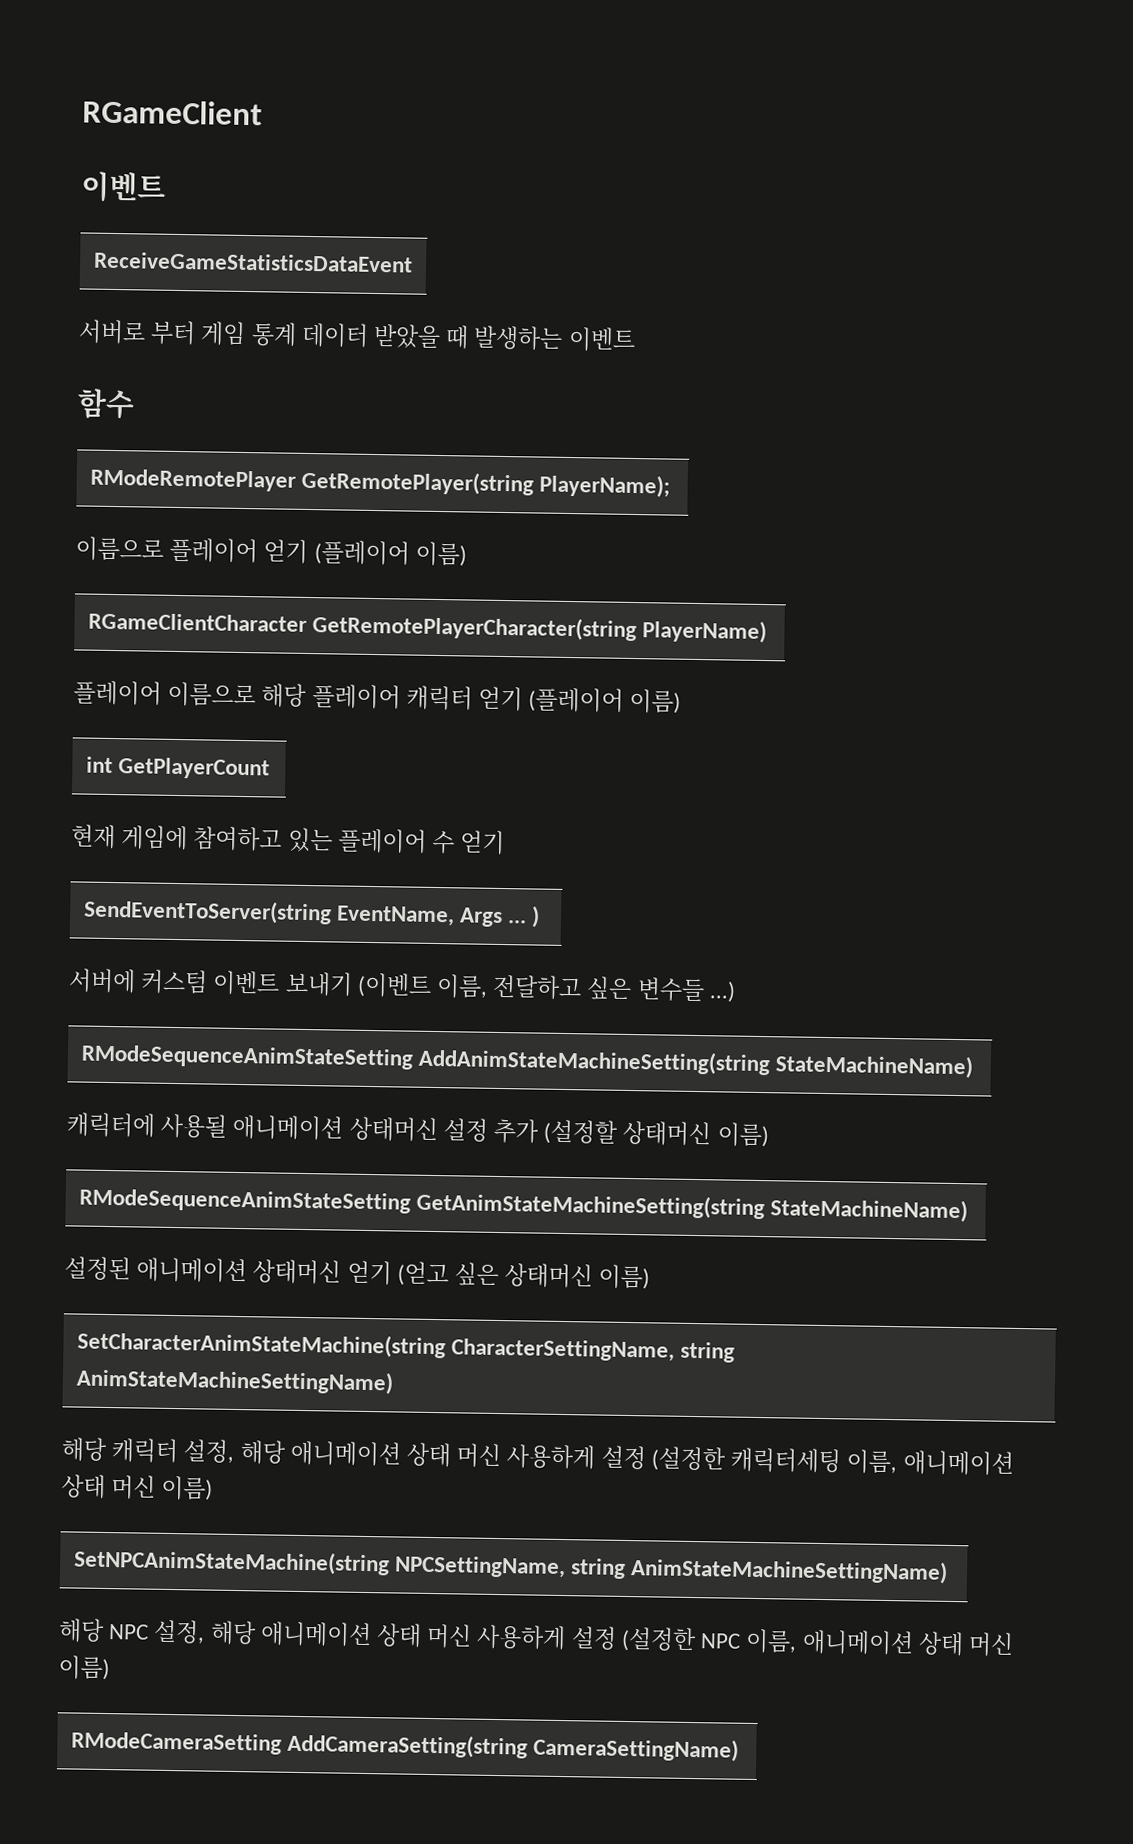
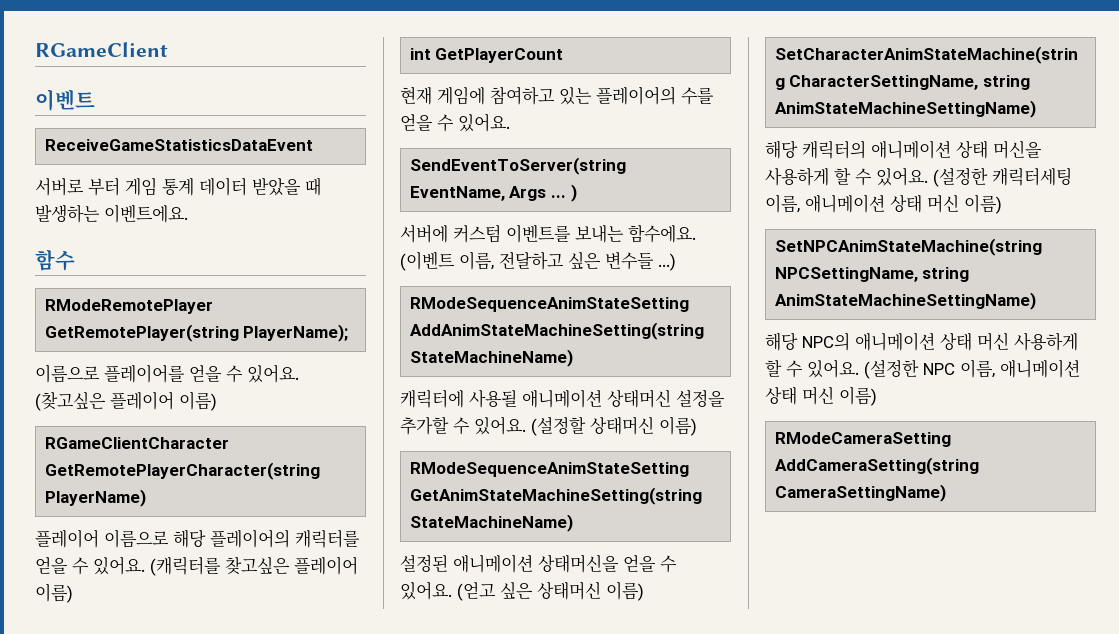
- 서버로 부터 게임 통계 데이터 받았을 때 발생하는 이벤트
+ 서버로 부터 게임 통계 데이터 받았을 때 발생하는 이벤트에요.
- 이름으로 플레이어 얻기 (플레이어 이름)
+ 이름으로 플레이어를 얻을 수 있어요. (찾고싶은 플레이어 이름)
- 플레이어 이름으로 해당 플레이어 캐릭터 얻기 (플레이어 이름)
+ 플레이어 이름으로 해당 플레이어의 캐릭터를 얻을 수 있어요. (캐릭터를 찾고싶은 플레이어 이름)
- 현재 게임에 참여하고 있는 플레이어 수 얻기
+ 현재 게임에 참여하고 있는 플레이어의 수를 얻을 수 있어요.
- 서버에 커스텀 이벤트 보내기 (이벤트 이름, 전달하고 싶은 변수들 ...)
+ 서버에 커스텀 이벤트를 보내는 함수에요. (이벤트 이름, 전달하고 싶은 변수들 ...)
- 캐릭터에 사용될 애니메이션 상태머신 설정 추가 (설정할 상태머신 이름)
+ 캐릭터에 사용될 애니메이션 상태머신 설정을 추가할 수 있어요. (설정할 상태머신 이름)
- 설정된 애니메이션 상태머신 얻기 (얻고 싶은 상태머신 이름)
+ 설정된 애니메이션 상태머신을 얻을 수 있어요. (얻고 싶은 상태머신 이름)
- 해당 캐릭터 설정, 해당 애니메이션 상태 머신 사용하게 설정 (설정한 캐릭터세팅 이름, 애니메이션 상태 머신 이름)
+ 해당 캐릭터의 애니메이션 상태 머신을 사용하게 할 수 있어요. (설정한 캐릭터세팅 이름, 애니메이션 상태 머신 이름)
- 해당 NPC 설정, 해당 애니메이션 상태 머신 사용하게 설정 (설정한 NPC 이름, 애니메이션 상태 머신 이름)
+ 해당 NPC의 애니메이션 상태 머신 사용하게 할 수 있어요. (설정한 NPC 이름, 애니메이션 상태 머신 이름)

